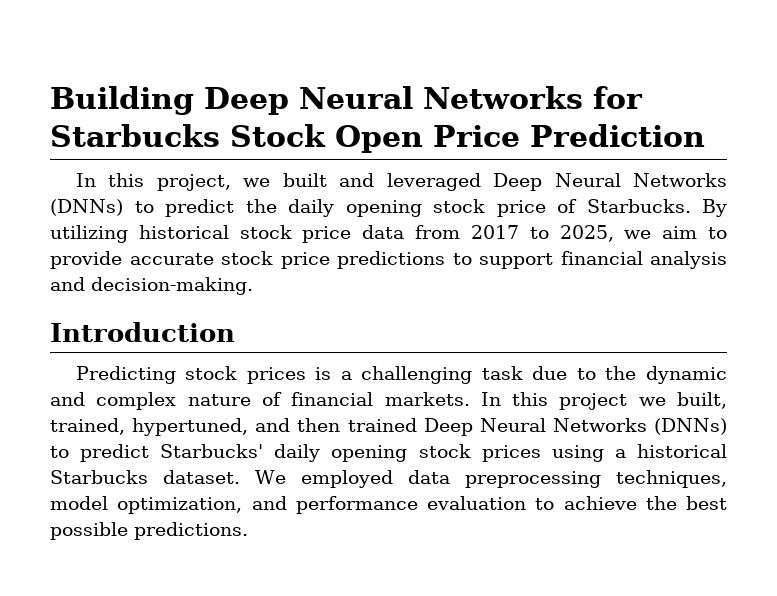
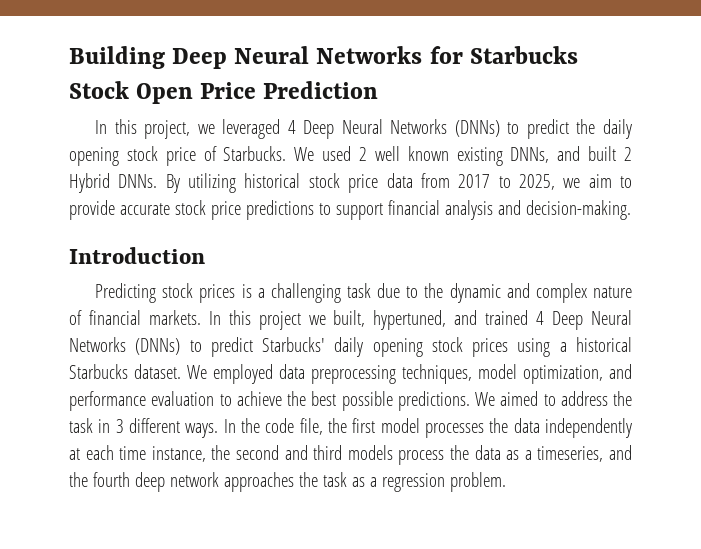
- In this project, we built and leveraged Deep Neural Networks (DNNs) to predict the daily opening stock price of Starbucks.
+ In this project, we leveraged 4 Deep Neural Networks (DNNs) to predict the daily opening stock price of Starbucks.
+ We used 2 well known existing DNNs, and built 2 Hybrid DNNs.
- In this project we built, trained, hypertuned, and then trained Deep Neural Networks (DNNs) to predict Starbucks' daily opening stock prices using a historical Starbucks dataset.
+ In this project we built, hypertuned, and trained 4 Deep Neural Networks (DNNs) to predict Starbucks' daily opening stock prices using a historical Starbucks dataset.
+ We aimed to address the task in 3 different ways. In the code file, the first model processes the data independently at each time instance, the second and third models process the data as a timeseries, and the fourth deep network approaches the task as a regression problem.

